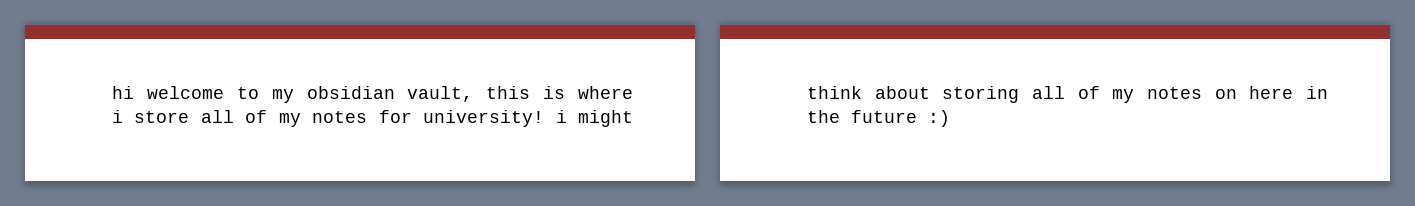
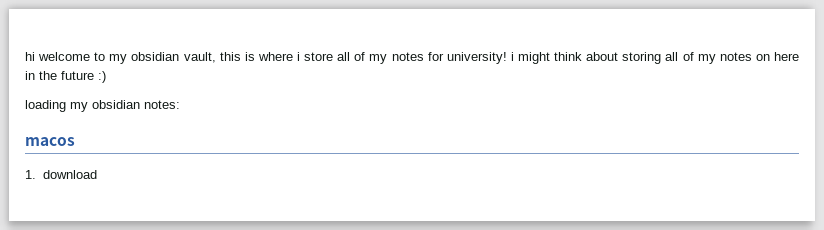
+ loading my obsidian notes:
+ macos
+ 1. download

